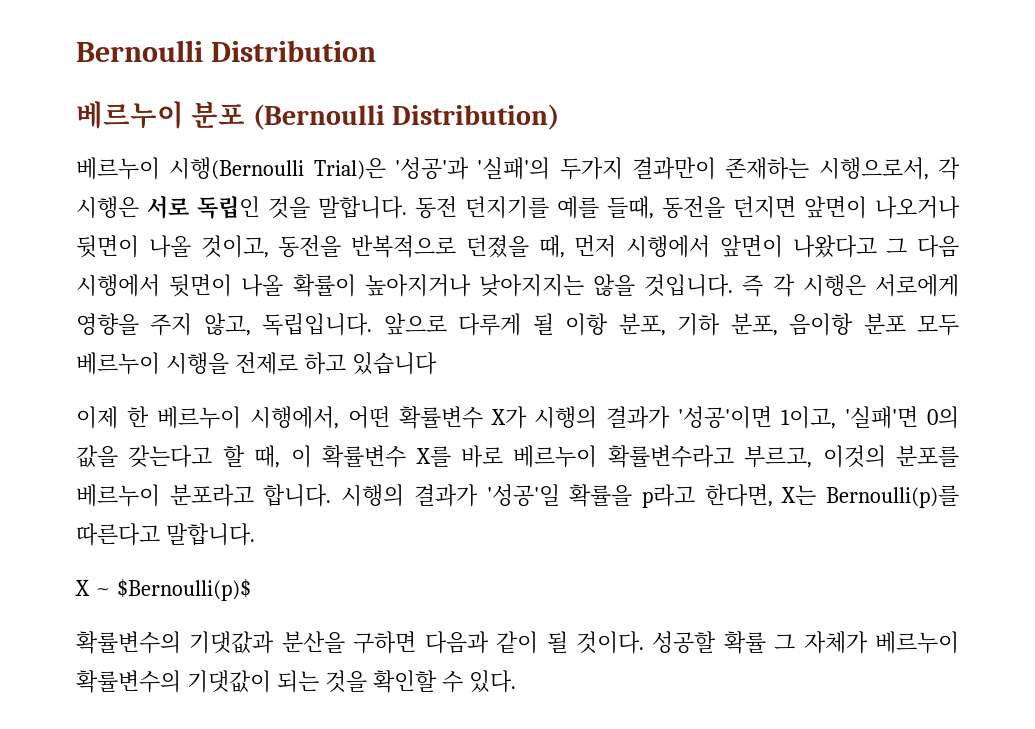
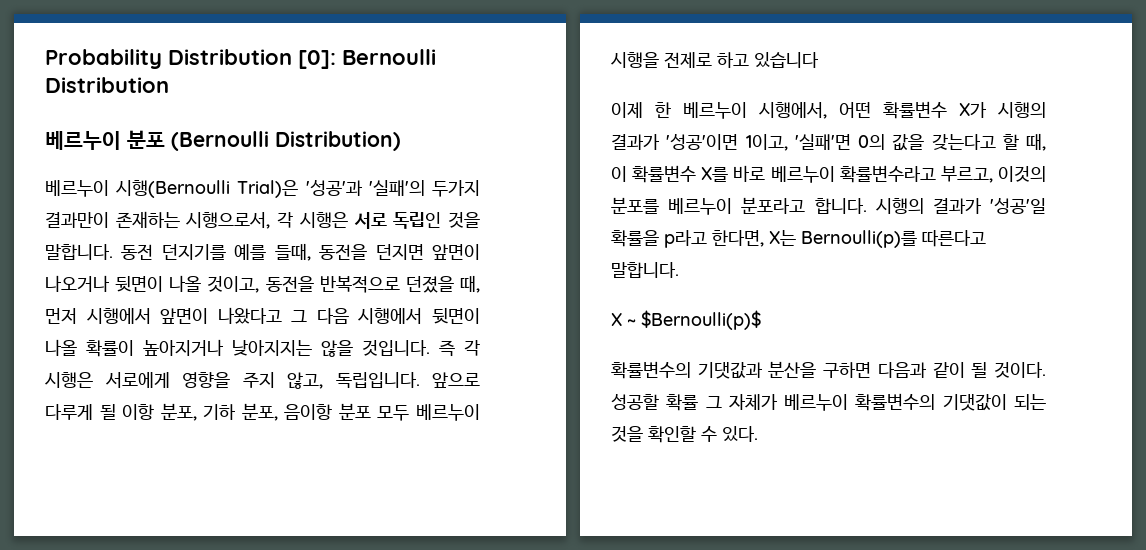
- Bernoulli Distribution
+ Probability Distribution [0]: Bernoulli Distribution

